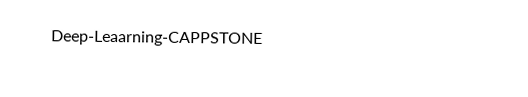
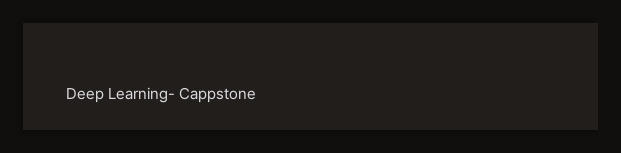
- Deep-Leaarning-CAPPSTONE
+ Deep Learning- Cappstone

